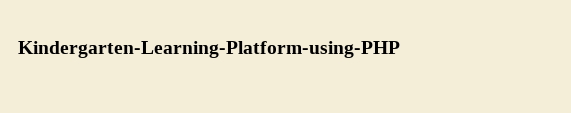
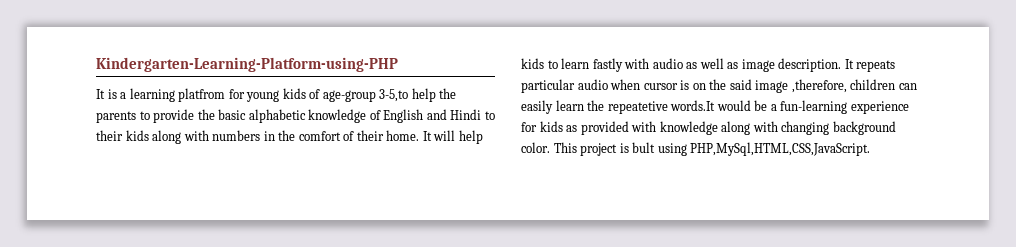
+ It is a learning platfrom for young kids of age-group 3-5,to help the parents to provide the basic alphabetic knowledge of English and Hindi to their kids along with numbers in the comfort of their home. It will help kids to learn fastly with audio as well as image description. It repeats particular audio when cursor is on the said image ,therefore, children can easily learn the repeatetive words.It would be a fun-learning experience for kids as provided with knowledge along with changing background color. This project is bult using PHP,MySql,HTML,CSS,JavaScript.

